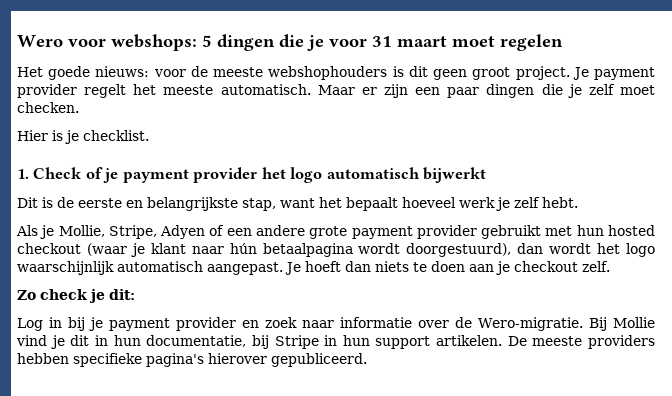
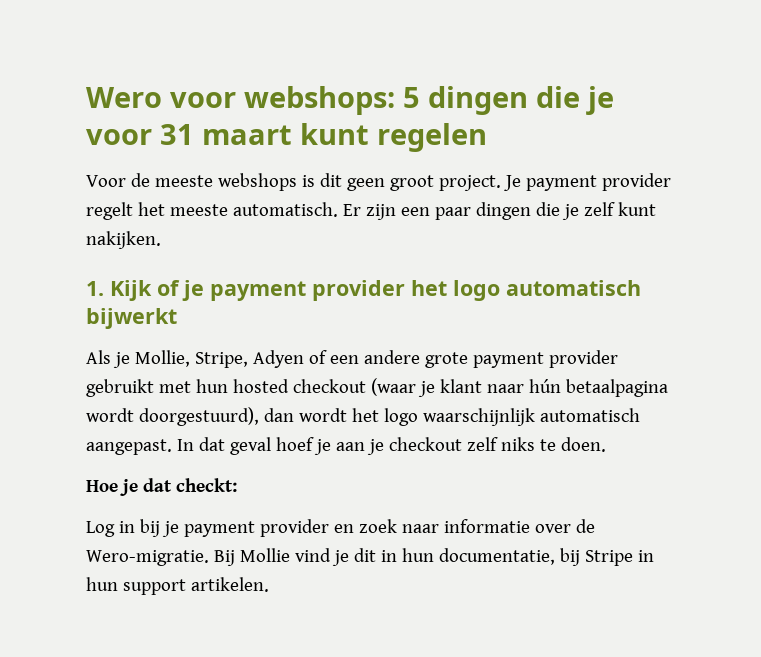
- Wero voor webshops: 5 dingen die je voor 31 maart moet regelen
+ Wero voor webshops: 5 dingen die je voor 31 maart kunt regelen
- Het goede nieuws: voor de meeste webshophouders is dit geen groot project.
+ Voor de meeste webshops is dit geen groot project.
- Maar er zijn een paar dingen die je zelf moet checken.
- Hier is je checklist.
+ Er zijn een paar dingen die je zelf kunt nakijken.
- 1. Check of je payment provider het logo automatisch bijwerkt
+ 1. Kijk of je payment provider het logo automatisch bijwerkt
- Dit is de eerste en belangrijkste stap, want het bepaalt hoeveel werk je zelf hebt.
- Je hoeft dan niets te doen aan je checkout zelf.
- Zo check je dit:
+ In dat geval hoef je aan je checkout zelf niks te doen.
+ Hoe je dat checkt:
- De meeste providers hebben specifieke pagina's hierover gepubliceerd.

